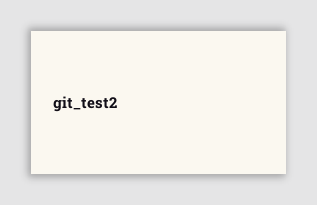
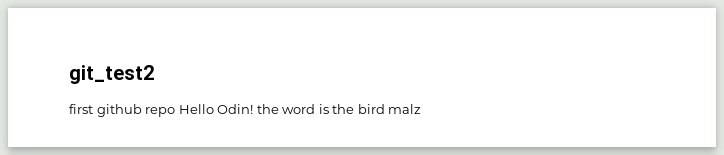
+ first github repo Hello Odin! the word is the bird malz

